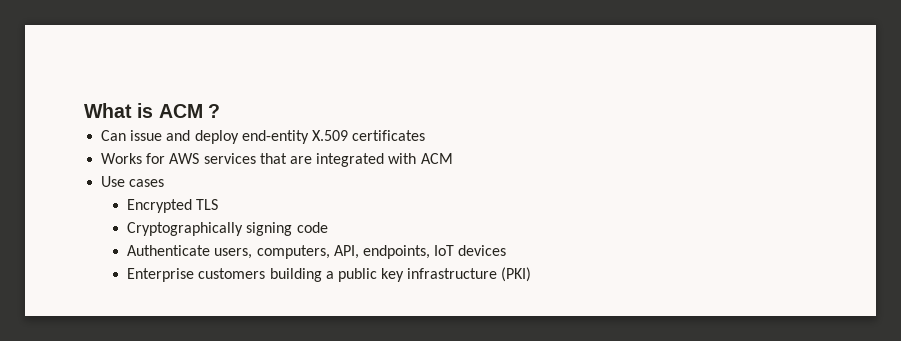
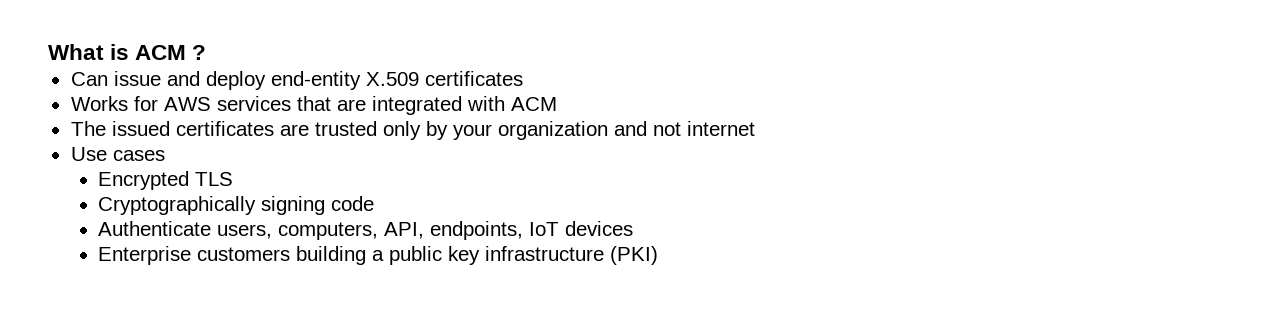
+ The issued certificates are trusted only by your organization and not internet

